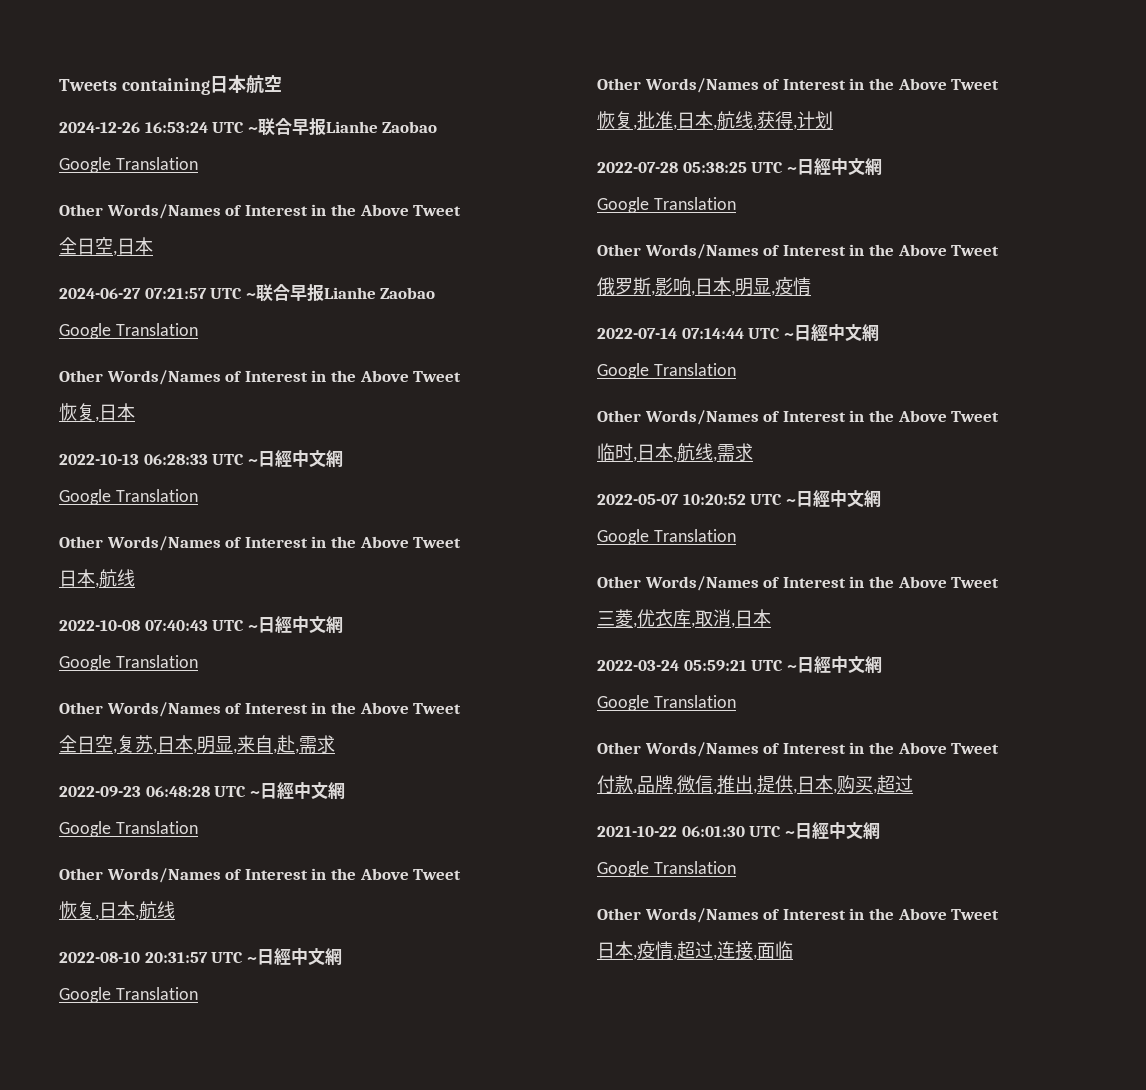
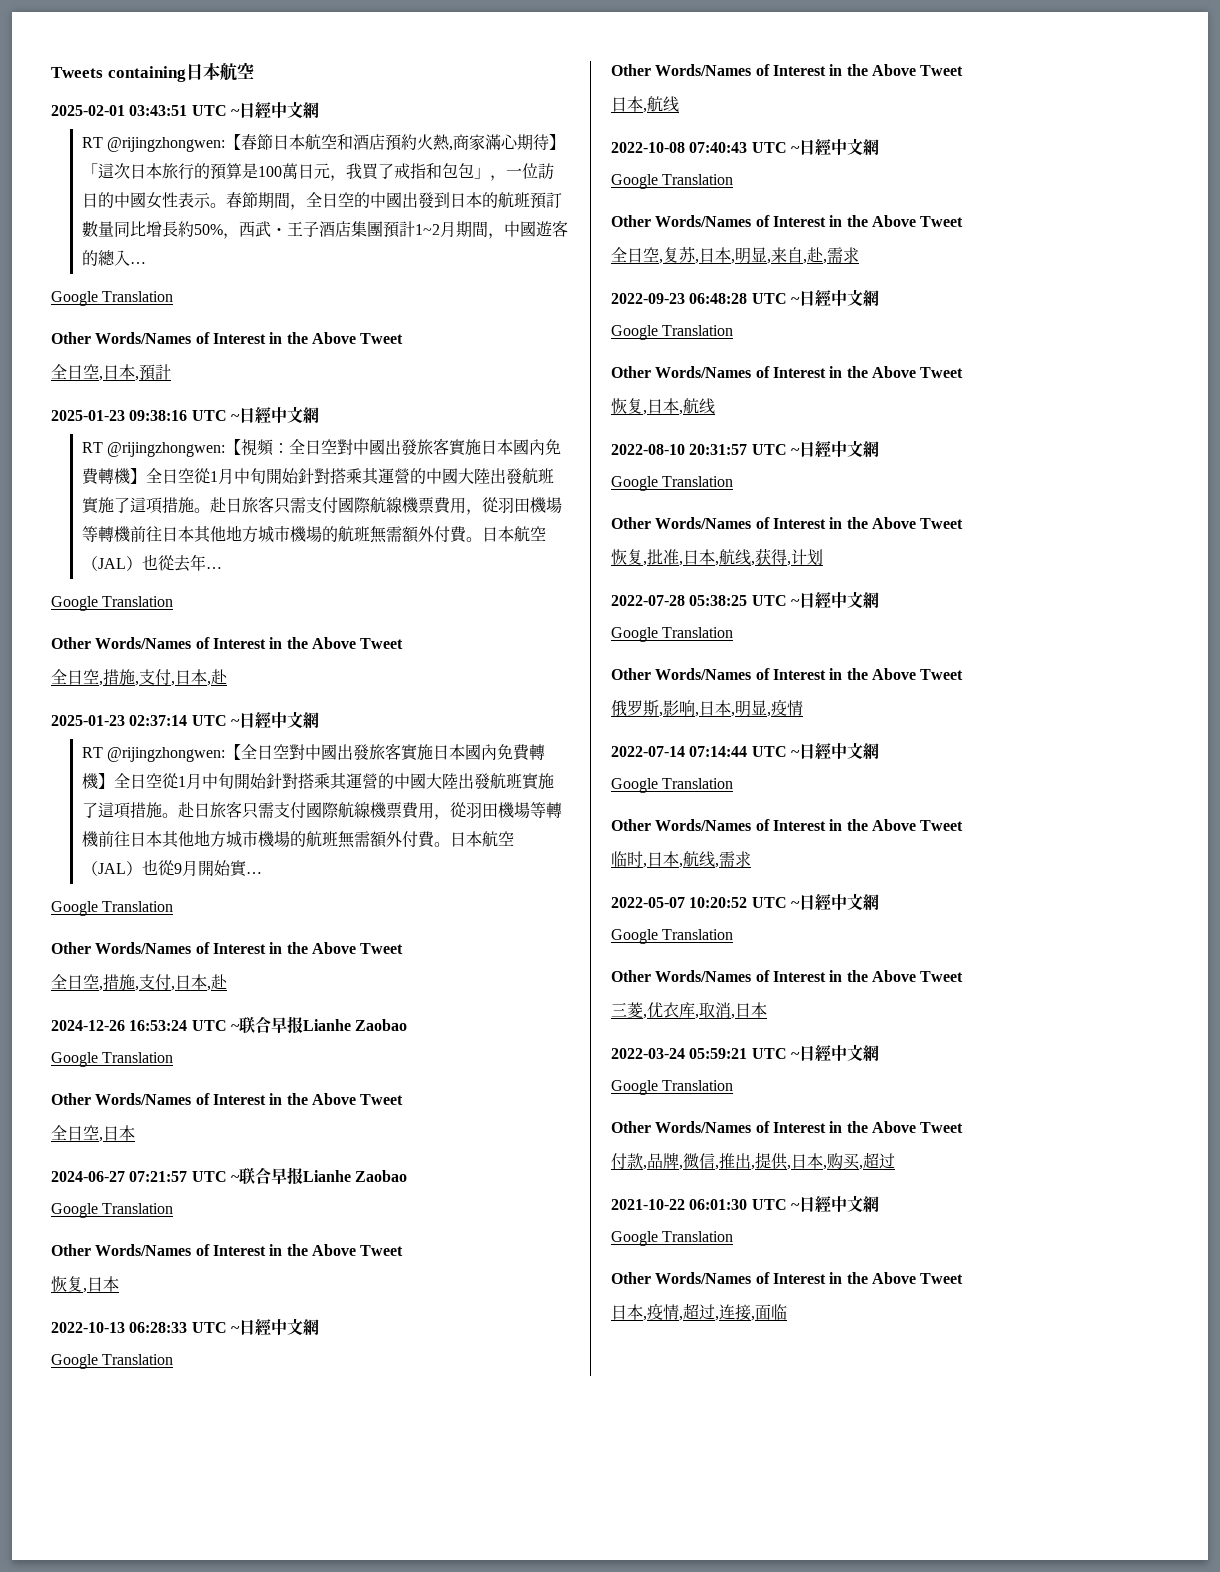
+ 2025-02-01 03:43:51 UTC ~日經中文網
+ RT @rijingzhongwen:【春節日本航空和酒店預約火熱,商家滿心期待】「這次日本旅行的預算是100萬日元，我買了戒指和包包」，一位訪日的中國女性表示。春節期間，全日空的中國出發到日本的航班預訂數量同比增長約50%，西武・王子酒店集團預計1~2月期間，中國遊客的總入…
+ Google Translation
+ Other Words/Names of Interest in the Above Tweet
+ 全日空,日本,預計
+ 2025-01-23 09:38:16 UTC ~日經中文網
+ RT @rijingzhongwen:【視頻：全日空對中國出發旅客實施日本國內免費轉機】全日空從1月中旬開始針對搭乘其運營的中國大陸出發航班實施了這項措施。赴日旅客只需支付國際航線機票費用，從羽田機場等轉機前往日本其他地方城市機場的航班無需額外付費。日本航空（JAL）也從去年…
+ Google Translation
+ Other Words/Names of Interest in the Above Tweet
+ 全日空,措施,支付,日本,赴
+ 2025-01-23 02:37:14 UTC ~日經中文網
+ RT @rijingzhongwen:【全日空對中國出發旅客實施日本國內免費轉機】全日空從1月中旬開始針對搭乘其運營的中國大陸出發航班實施了這項措施。赴日旅客只需支付國際航線機票費用，從羽田機場等轉機前往日本其他地方城市機場的航班無需額外付費。日本航空（JAL）也從9月開始實…
+ Google Translation
+ Other Words/Names of Interest in the Above Tweet
+ 全日空,措施,支付,日本,赴

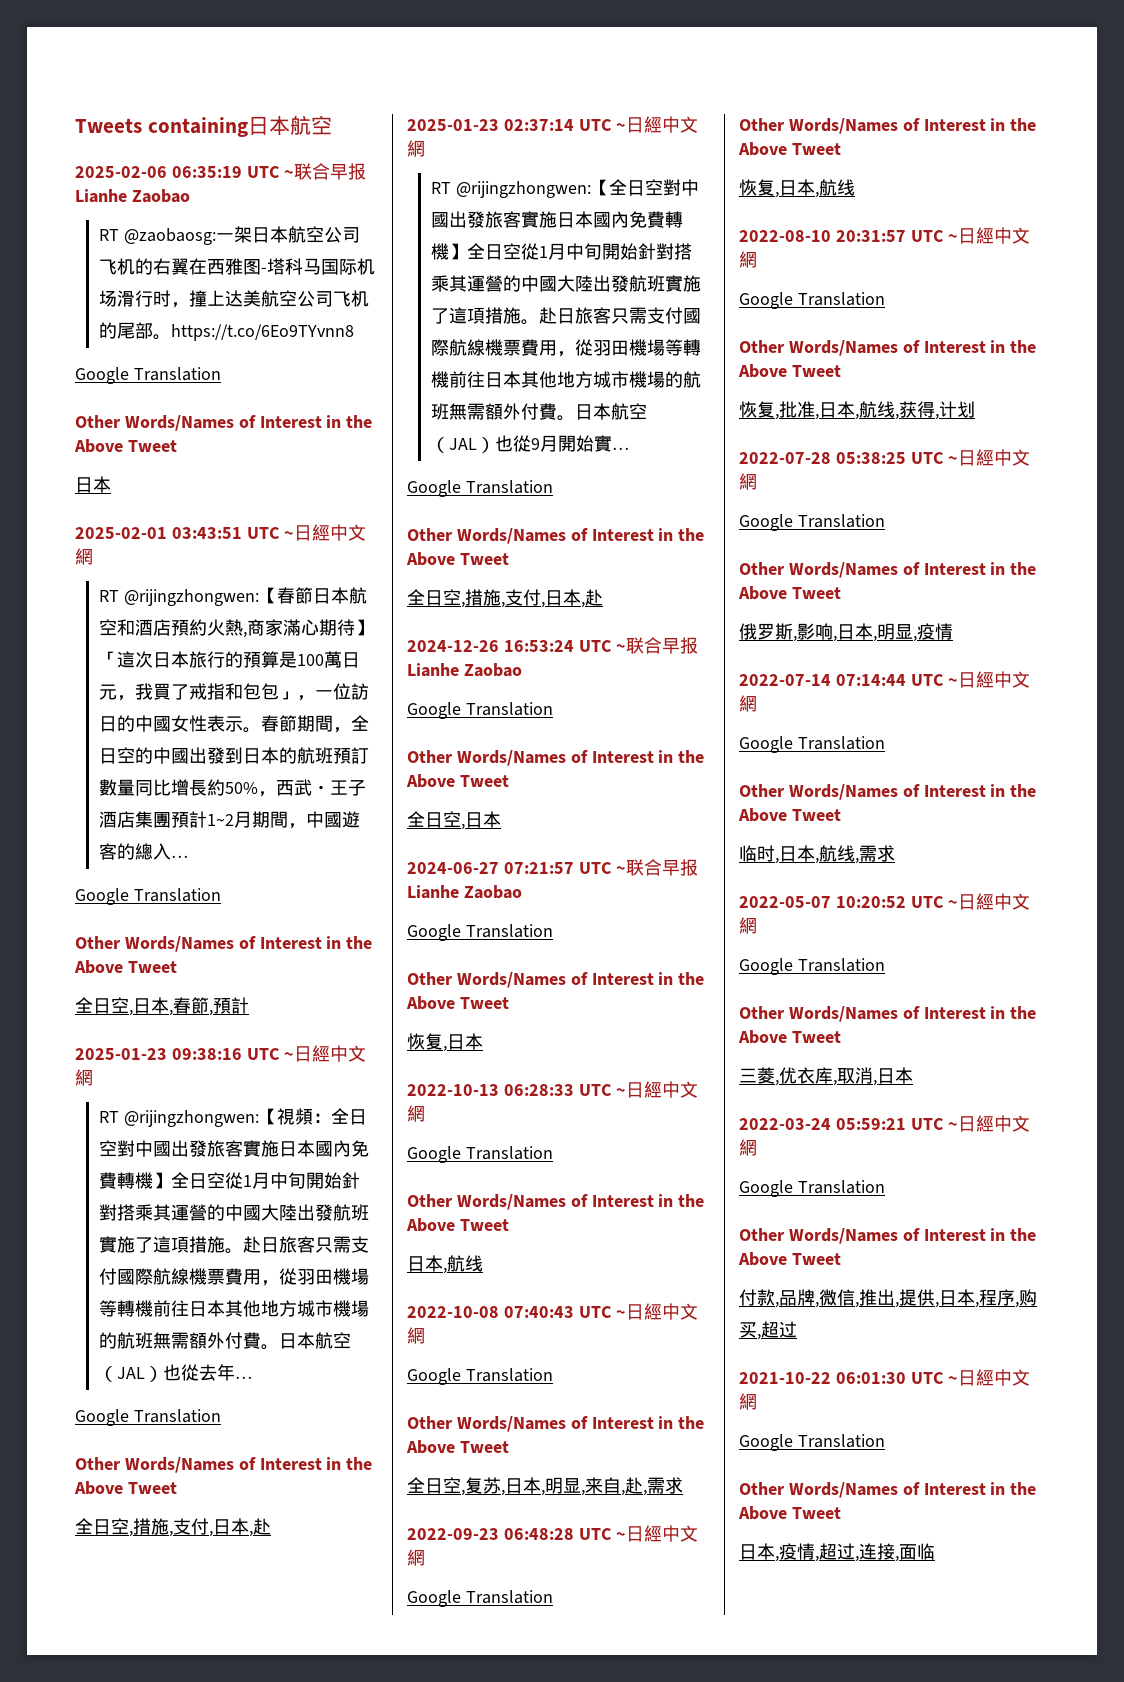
+ 2025-02-06 06:35:19 UTC ~联合早报Lianhe Zaobao
+ RT @zaobaosg:一架日本航空公司飞机的右翼在西雅图-塔科马国际机场滑行时，撞上达美航空公司飞机的尾部。https://t.co/6Eo9TYvnn8
+ Google Translation
+ Other Words/Names of Interest in the Above Tweet
+ 日本
- 全日空,日本,預計
+ 全日空,日本,春節,預計
- 付款,品牌,微信,推出,提供,日本,购买,超过
+ 付款,品牌,微信,推出,提供,日本,程序,购买,超过

